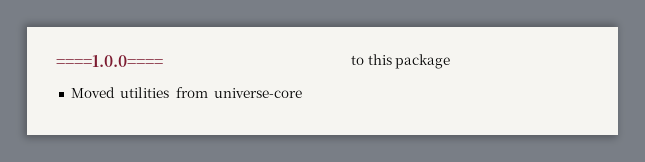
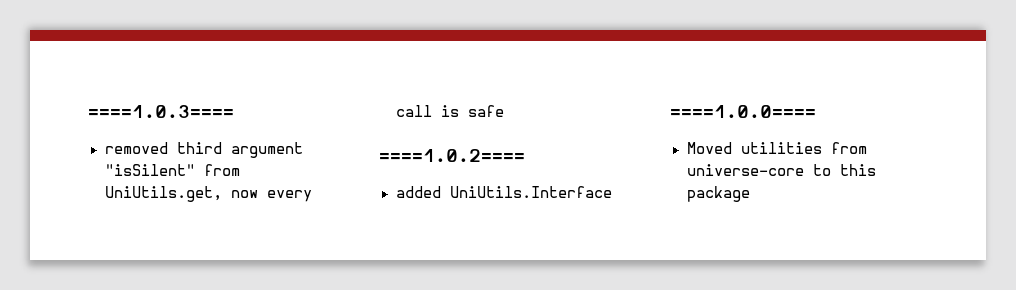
+ ====1.0.3====
+ removed third argument "isSilent" from UniUtils.get, now every call is safe
+ ====1.0.2====
+ added UniUtils.Interface

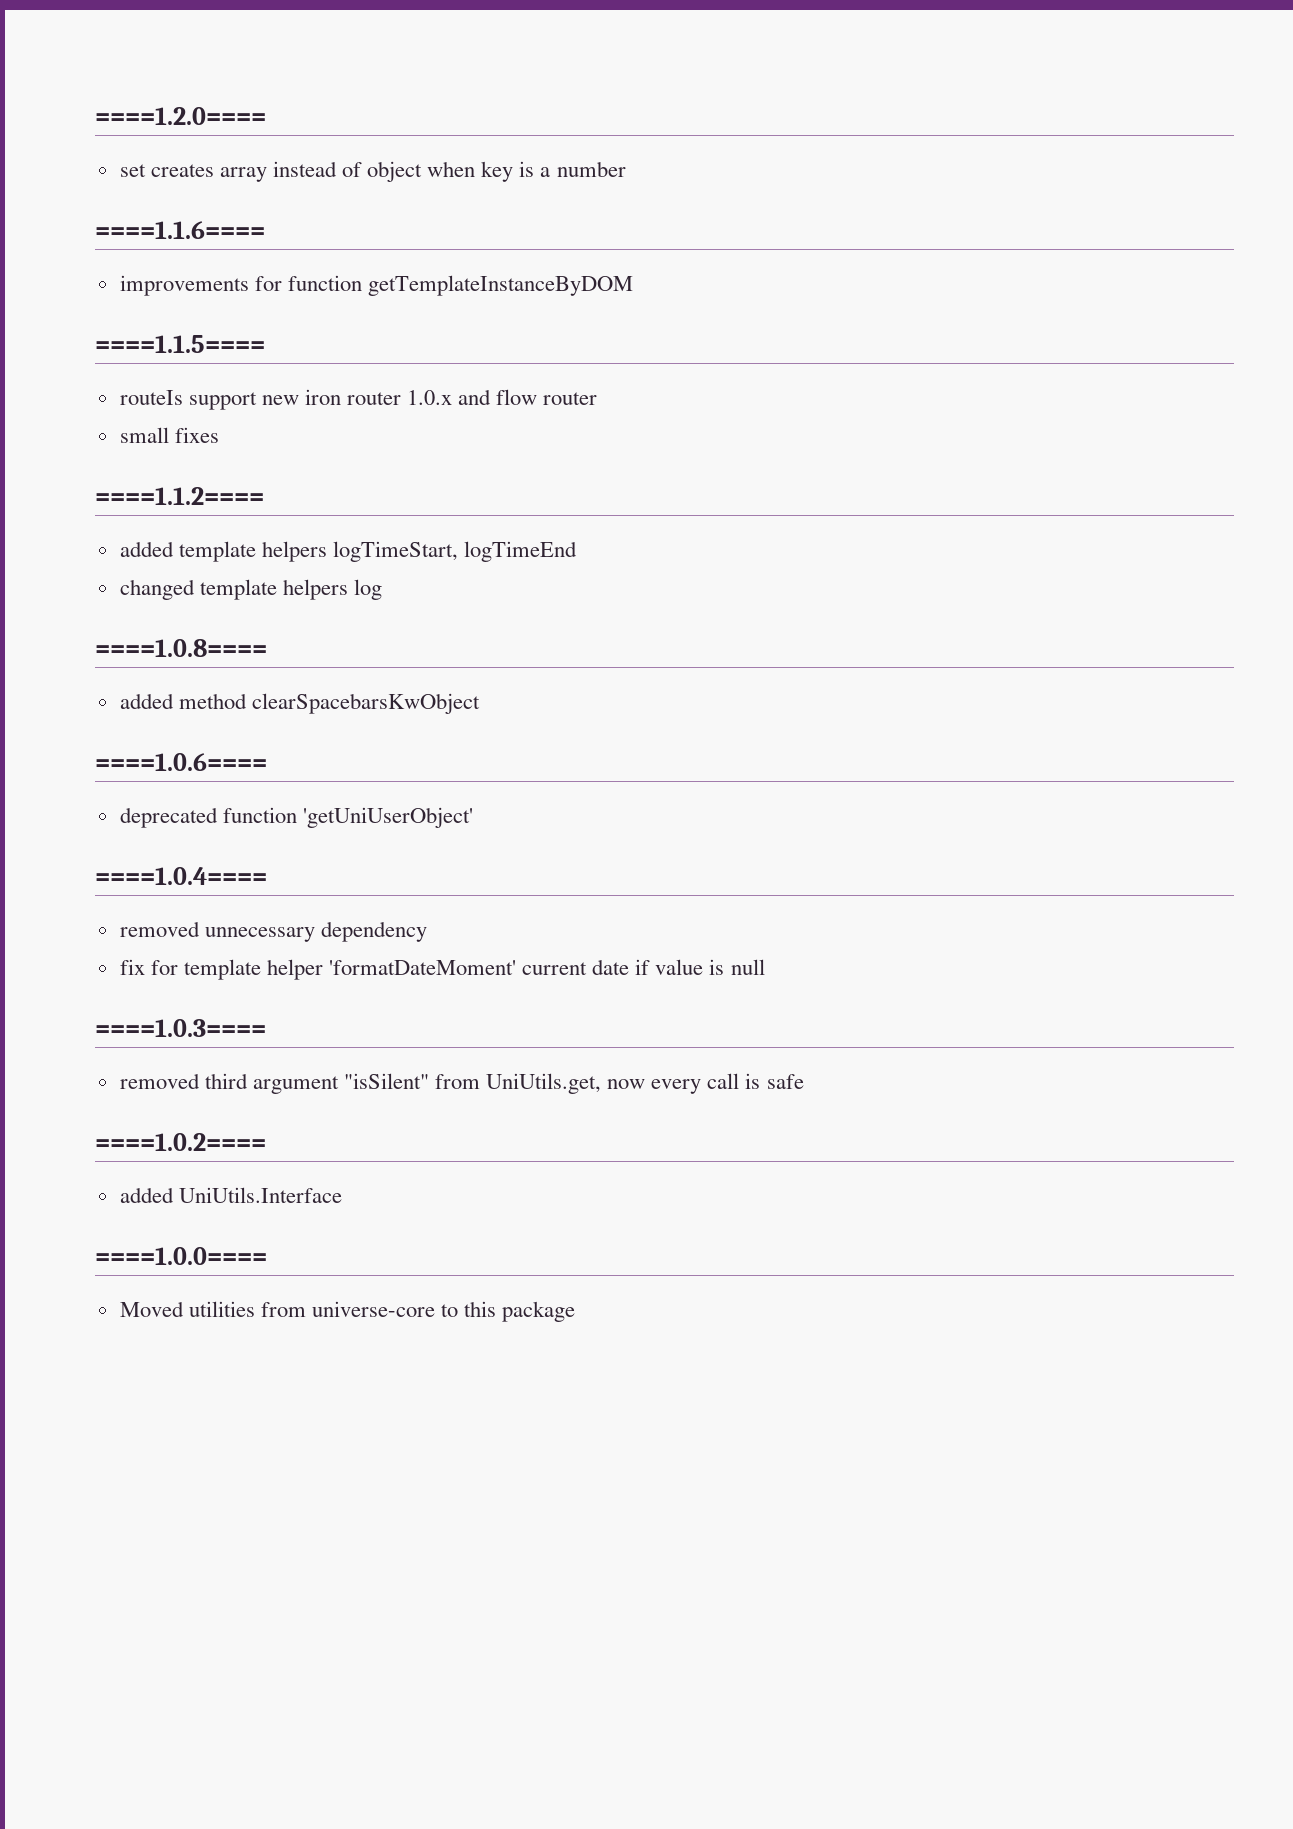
+ ====1.2.0====
+ set creates array instead of object when key is a number
+ ====1.1.6====
+ improvements for function getTemplateInstanceByDOM
+ ====1.1.5====
+ routeIs support new iron router 1.0.x and flow router
+ small fixes
+ ====1.1.2====
+ added template helpers logTimeStart, logTimeEnd
+ changed template helpers log
+ ====1.0.8====
+ added method clearSpacebarsKwObject
+ ====1.0.6====
+ deprecated function 'getUniUserObject'
+ ====1.0.4====
+ removed unnecessary dependency
+ fix for template helper 'formatDateMoment' current date if value is null

